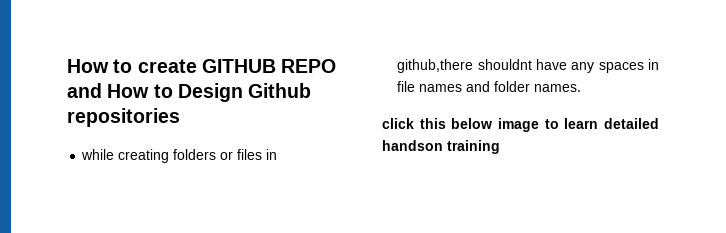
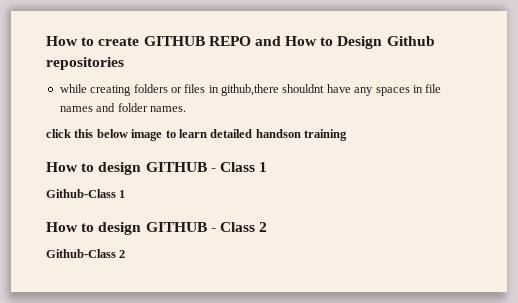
+ How to design GITHUB - Class 1
+ Github-Class 1
+ How to design GITHUB - Class 2
+ Github-Class 2

